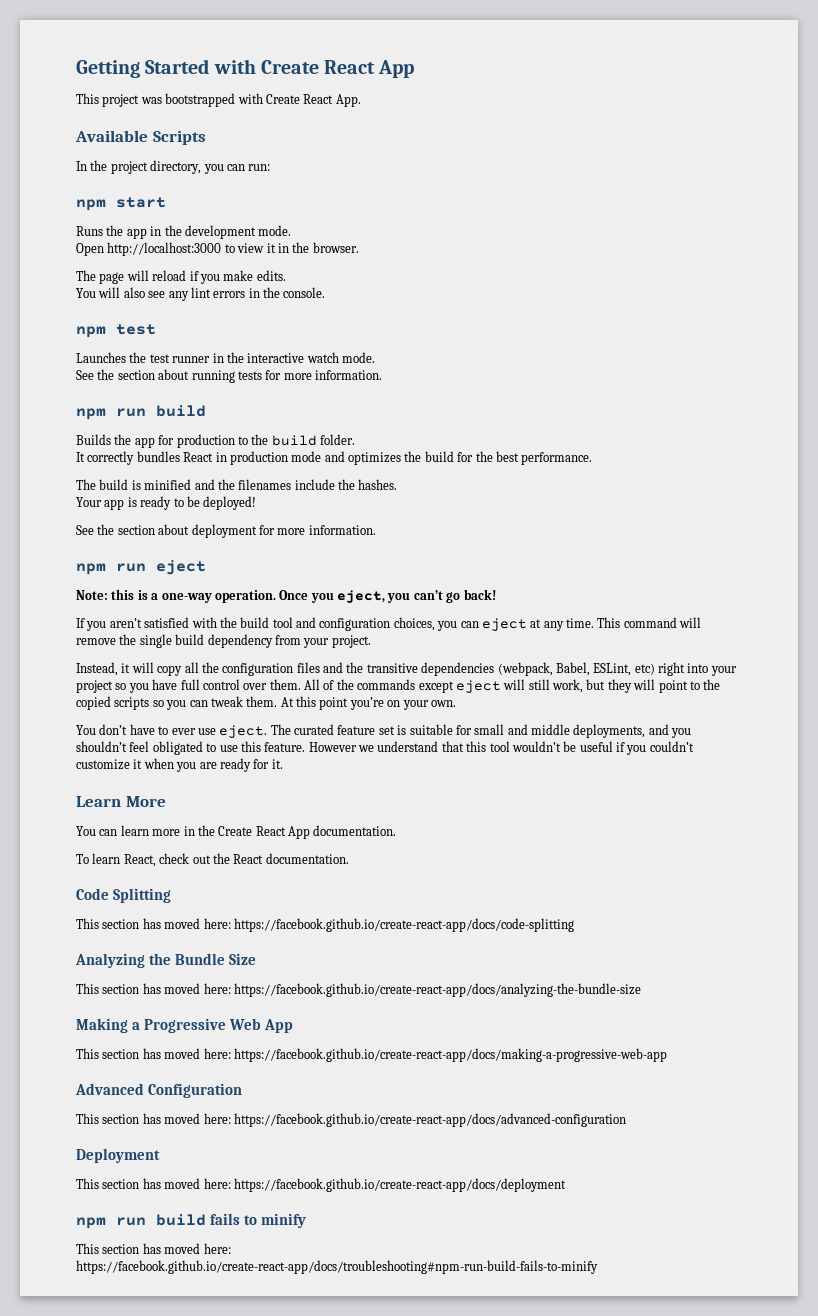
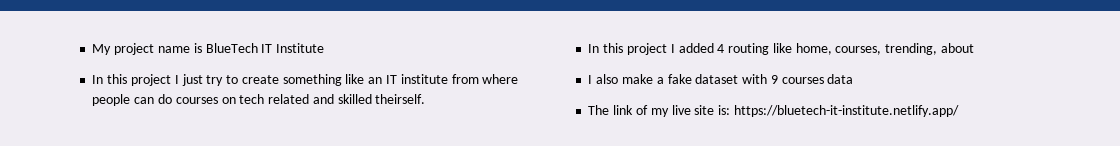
- Getting Started with Create React App
- This project was bootstrapped with Create React App.
- Available Scripts
- In the project directory, you can run:
- npm start
- Runs the app in the development mode.
- Open http://localhost:3000 to view it in the browser.
- The page will reload if you make edits.
- You will also see any lint errors in the console.
- npm test
- Launches the test runner in the interactive watch mode.
- See the section about running tests for more information.
- npm run build
- Builds the app for production to the build folder.
- It correctly bundles React in production mode and optimizes the build for the best performance.
- The build is minified and the filenames include the hashes.
- Your app is ready to be deployed!
- See the section about deployment for more information.
- npm run eject
- Note: this is a one-way operation. Once you eject, you can’t go back!
- If you aren’t satisfied with the build tool and configuration choices, you can eject at any time. This command will remove the single build dependency from your project.
- Instead, it will copy all the configuration files and the transitive dependencies (webpack, Babel, ESLint, etc) right into your project so you have full control over them. All of the commands except eject will still work, but they will point to the copied scripts so you can tweak them. At this point you’re on your own.
- You don’t have to ever use eject. The curated feature set is suitable for small and middle deployments, and you shouldn’t feel obligated to use this feature. However we understand that this tool wouldn’t be useful if you couldn’t customize it when you are ready for it.
- Learn More
- You can learn more in the Create React App documentation.
- To learn React, check out the React documentation.
- Code Splitting
- This section has moved here: https://facebook.github.io/create-react-app/docs/code-splitting
- Analyzing the Bundle Size
- This section has moved here: https://facebook.github.io/create-react-app/docs/analyzing-the-bundle-size
- Making a Progressive Web App
- This section has moved here: https://facebook.github.io/create-react-app/docs/making-a-progressive-web-app
- Advanced Configuration
- This section has moved here: https://facebook.github.io/create-react-app/docs/advanced-configuration
- Deployment
- This section has moved here: https://facebook.github.io/create-react-app/docs/deployment
- npm run build fails to minify
- This section has moved here: https://facebook.github.io/create-react-app/docs/troubleshooting#npm-run-build-fails-to-minify
+ My project name is BlueTech IT Institute
+ In this project I just try to create something like an IT institute from where people can do courses on tech related and skilled theirself.
+ In this project I added 4 routing like home, courses, trending, about
+ I also make a fake dataset with 9 courses data
+ The link of my live site is: https://bluetech-it-institute.netlify.app/

